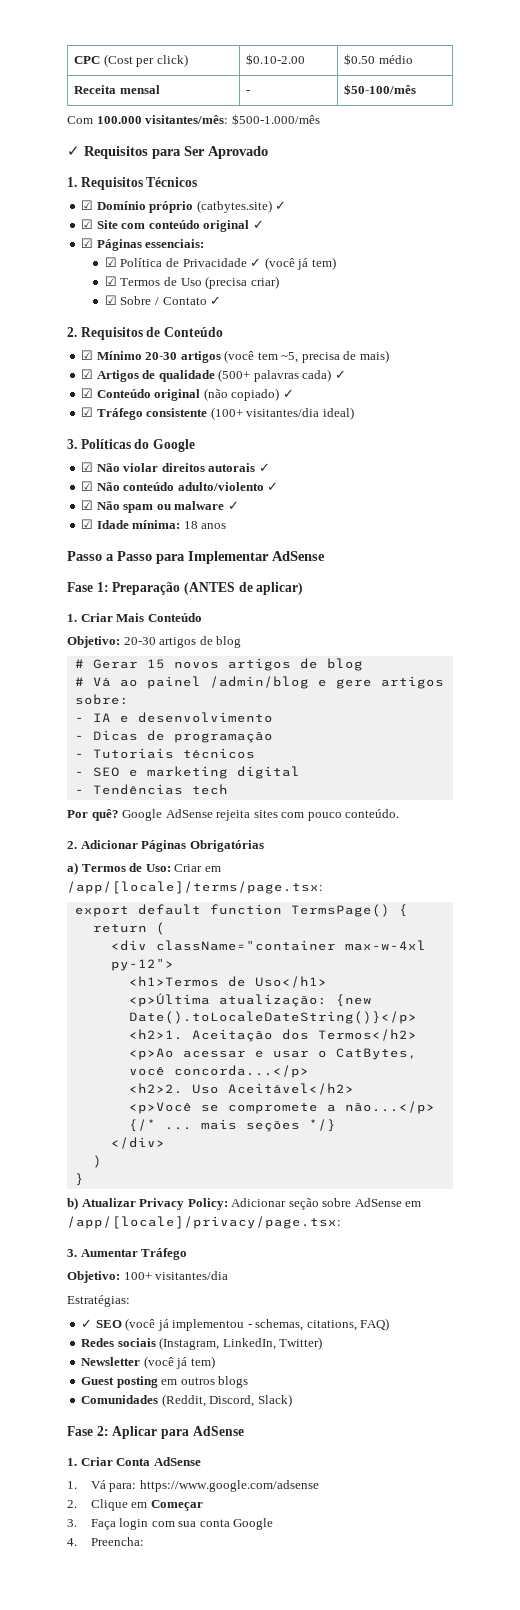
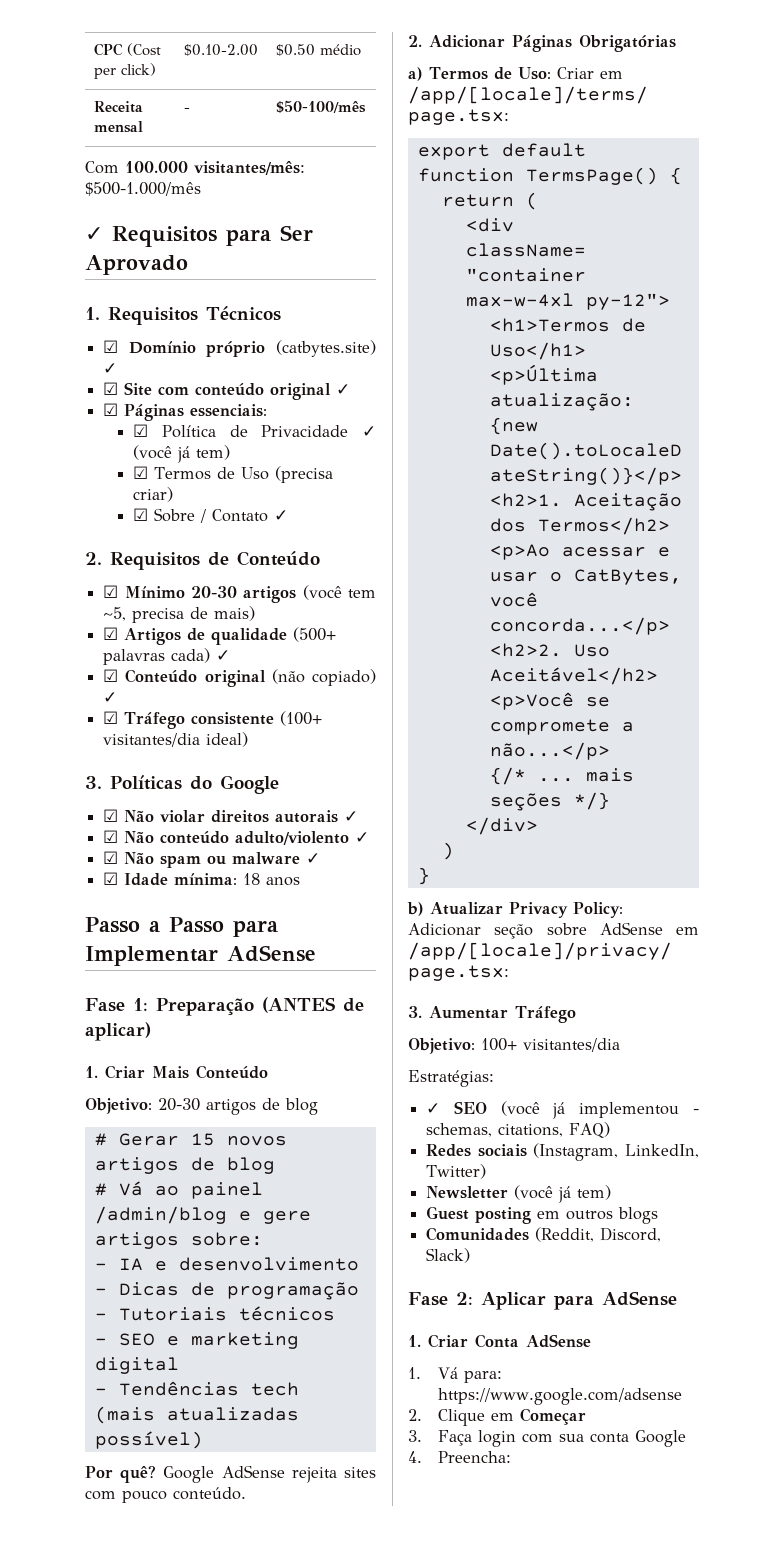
- - Tendências tech
+ - Tendências tech (mais atualizadas possível)

